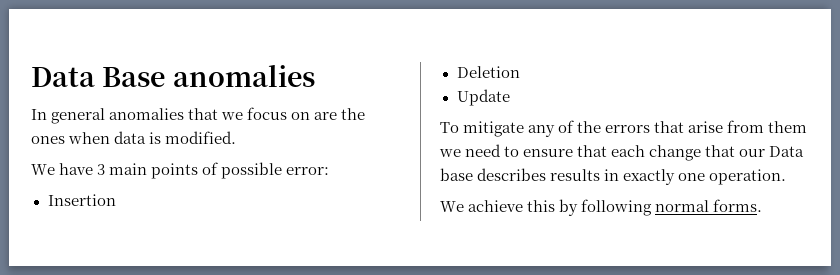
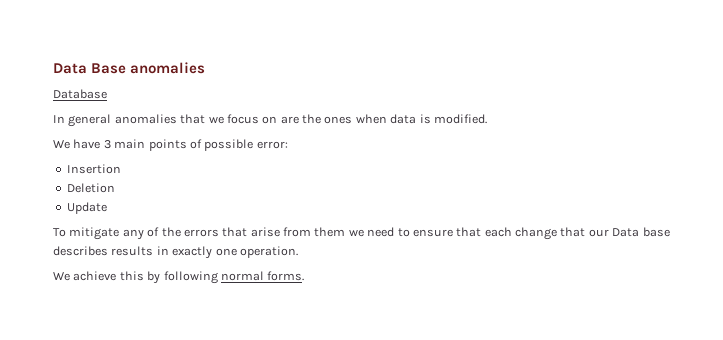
+ Database

